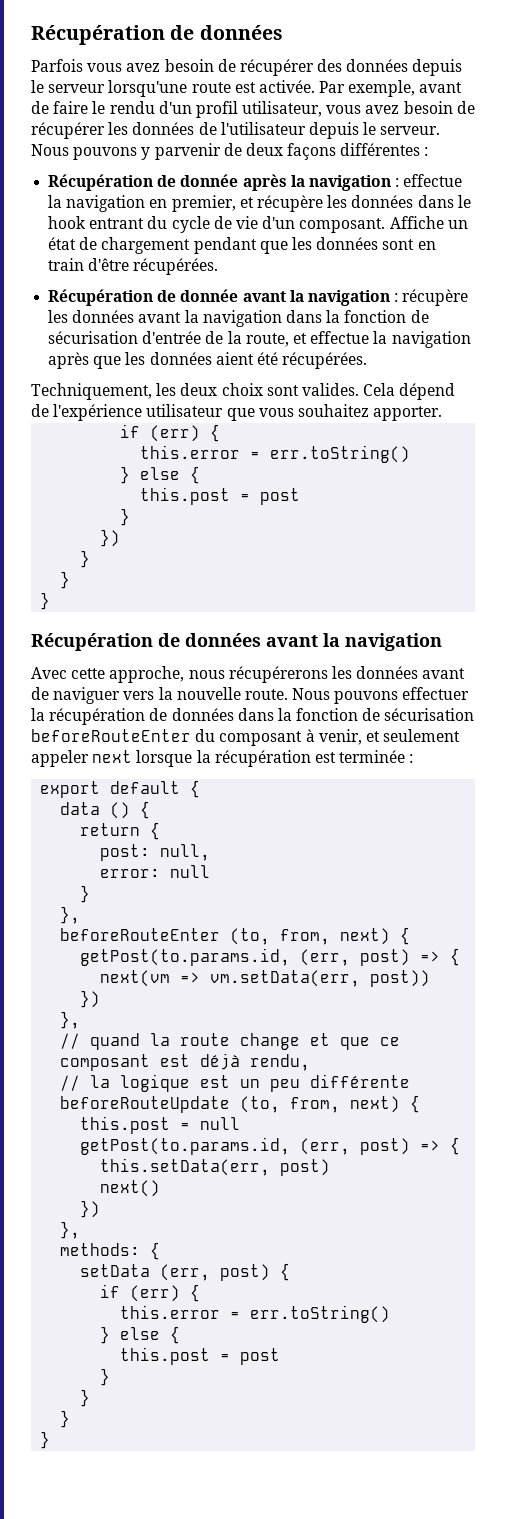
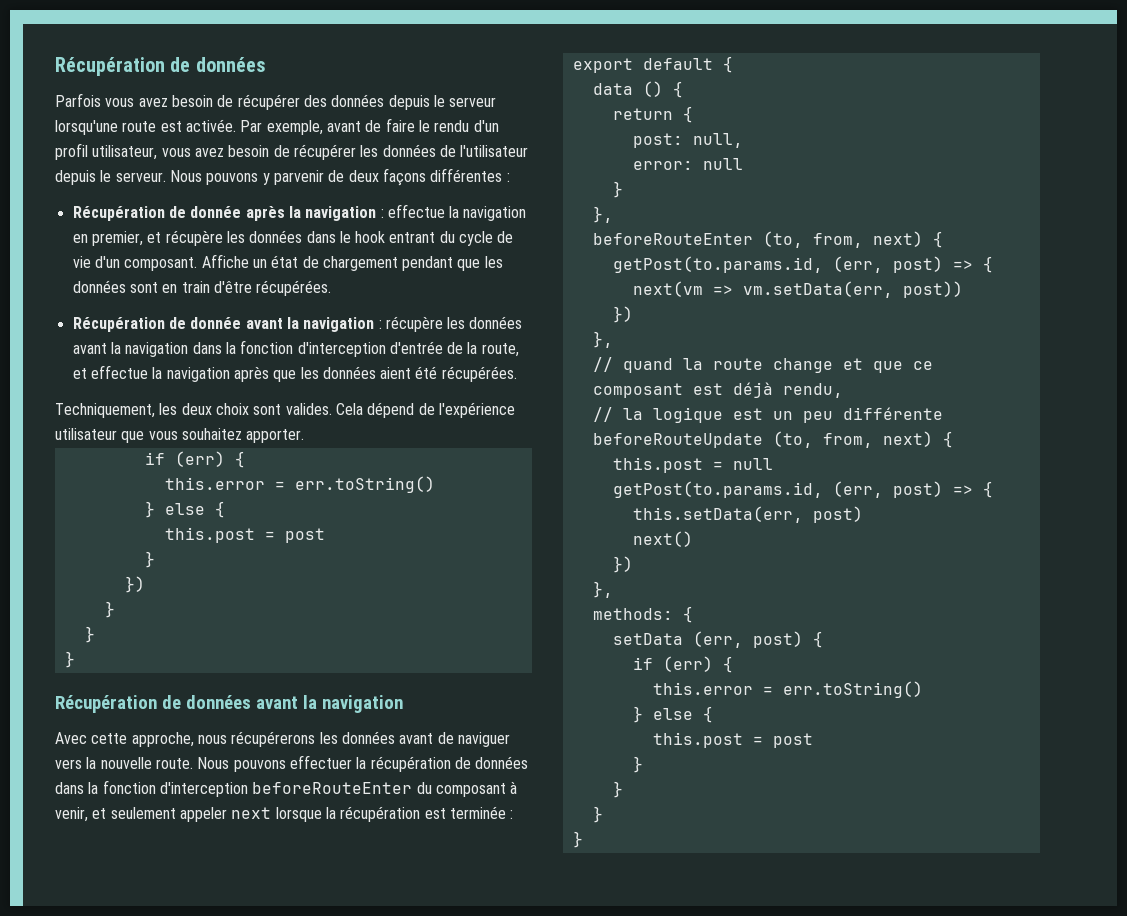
- Récupération de donnée avant la navigation : récupère les données avant la navigation dans la fonction de sécurisation d'entrée de la route, et effectue la navigation après que les données aient été récupérées.
+ Récupération de donnée avant la navigation : récupère les données avant la navigation dans la fonction d'interception d'entrée de la route, et effectue la navigation après que les données aient été récupérées.
- Nous pouvons effectuer la récupération de données dans la fonction de sécurisation beforeRouteEnter du composant à venir, et seulement appeler next lorsque la récupération est terminée :
+ Nous pouvons effectuer la récupération de données dans la fonction d'interception beforeRouteEnter du composant à venir, et seulement appeler next lorsque la récupération est terminée :

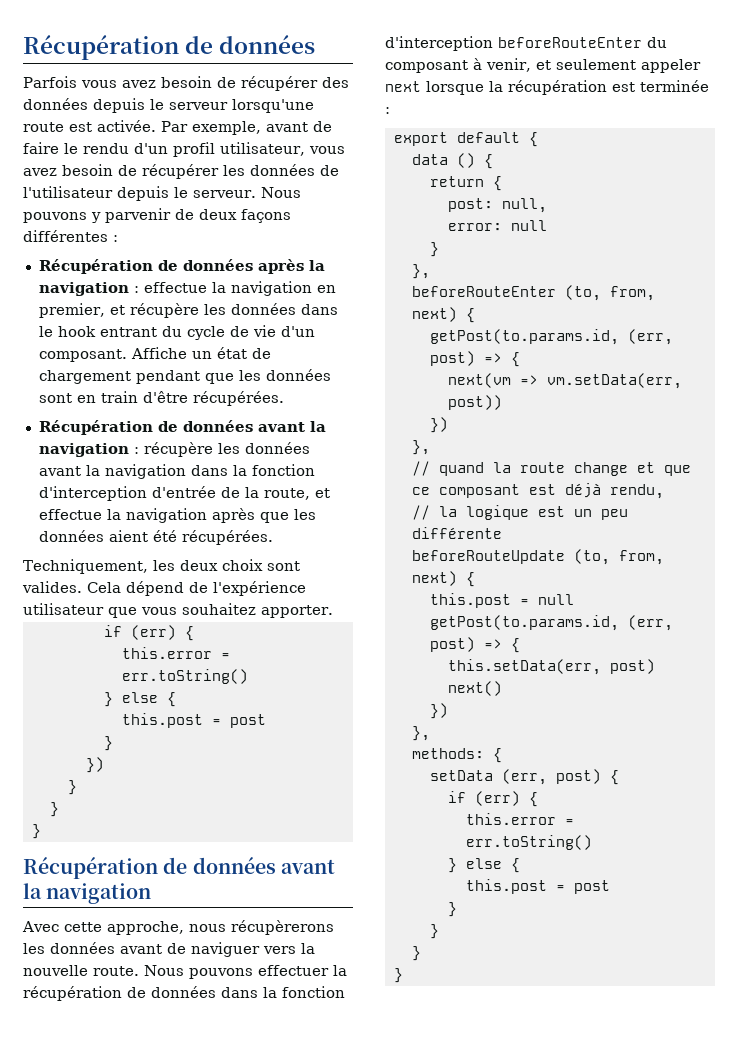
- Récupération de donnée après la navigation : effectue la navigation en premier, et récupère les données dans le hook entrant du cycle de vie d'un composant.
+ Récupération de données après la navigation : effectue la navigation en premier, et récupère les données dans le hook entrant du cycle de vie d'un composant.
- Récupération de donnée avant la navigation : récupère les données avant la navigation dans la fonction d'interception d'entrée de la route, et effectue la navigation après que les données aient été récupérées.
+ Récupération de données avant la navigation : récupère les données avant la navigation dans la fonction d'interception d'entrée de la route, et effectue la navigation après que les données aient été récupérées.
- Avec cette approche, nous récupérerons les données avant de naviguer vers la nouvelle route.
+ Avec cette approche, nous récupèrerons les données avant de naviguer vers la nouvelle route.

